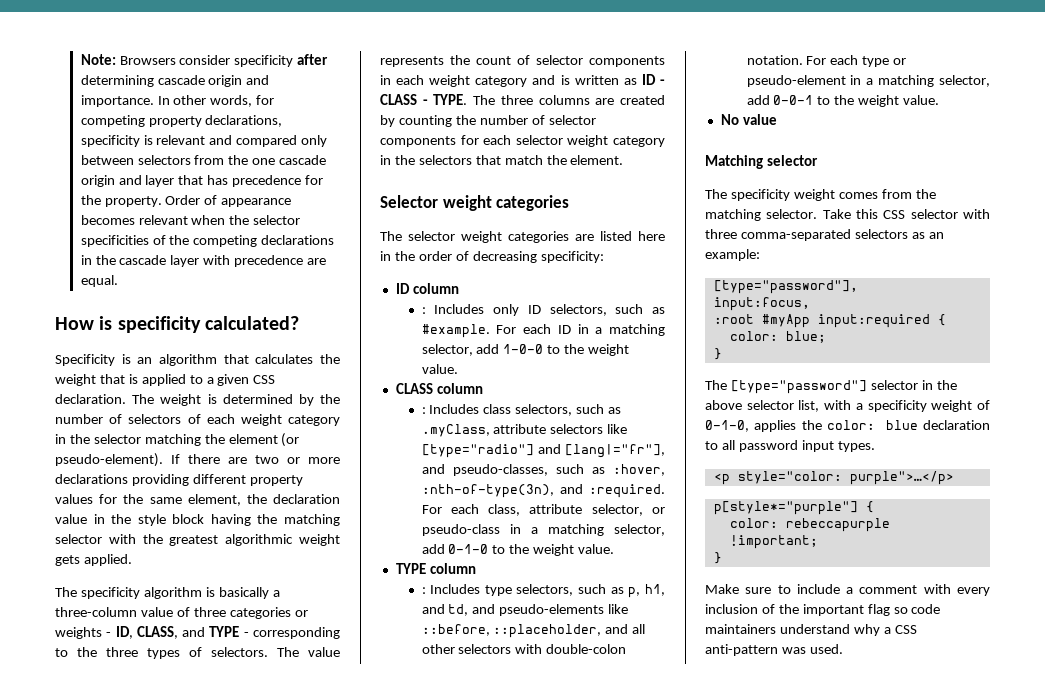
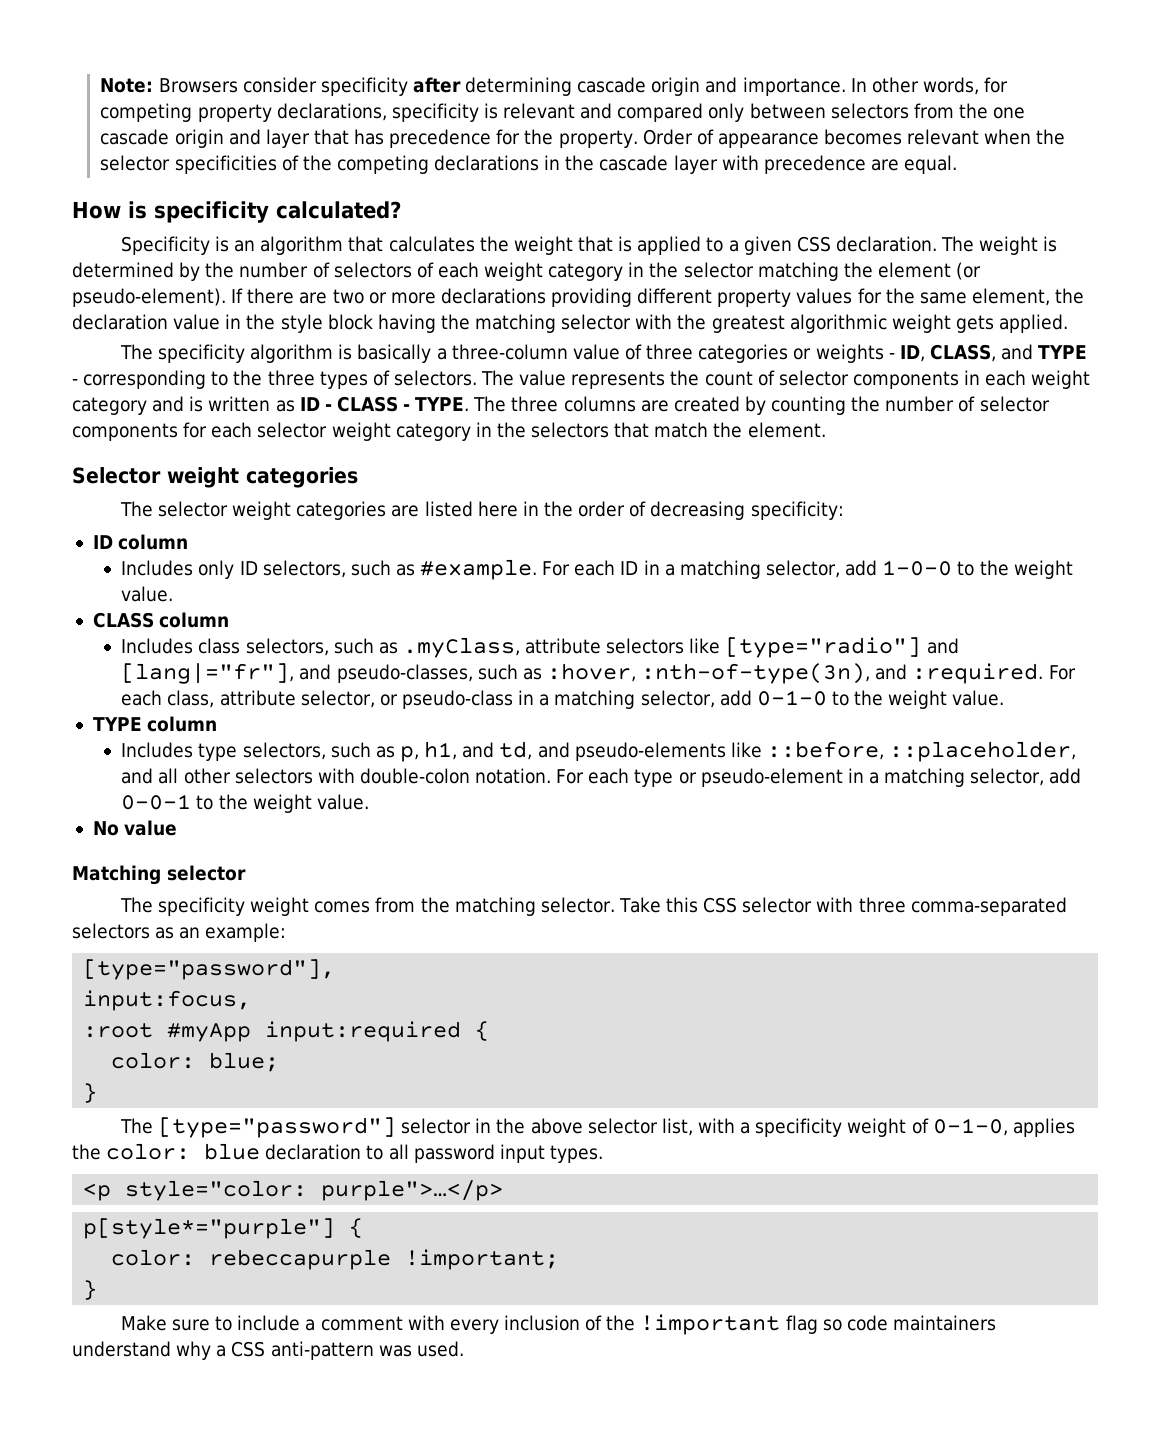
- : Includes only ID selectors, such as #example.
+ Includes only ID selectors, such as #example.
- : Includes class selectors, such as .myClass, attribute selectors like [type="radio"] and [lang|="fr"], and pseudo-classes, such as :hover, :nth-of-type(3n), and :required.
+ Includes class selectors, such as .myClass, attribute selectors like [type="radio"] and [lang|="fr"], and pseudo-classes, such as :hover, :nth-of-type(3n), and :required.
- : Includes type selectors, such as p, h1, and td, and pseudo-elements like ::before, ::placeholder, and all other selectors with double-colon notation.
+ Includes type selectors, such as p, h1, and td, and pseudo-elements like ::before, ::placeholder, and all other selectors with double-colon notation.
- Make sure to include a comment with every inclusion of the important flag so code maintainers understand why a CSS anti-pattern was used.
+ Make sure to include a comment with every inclusion of the !important flag so code maintainers understand why a CSS anti-pattern was used.

